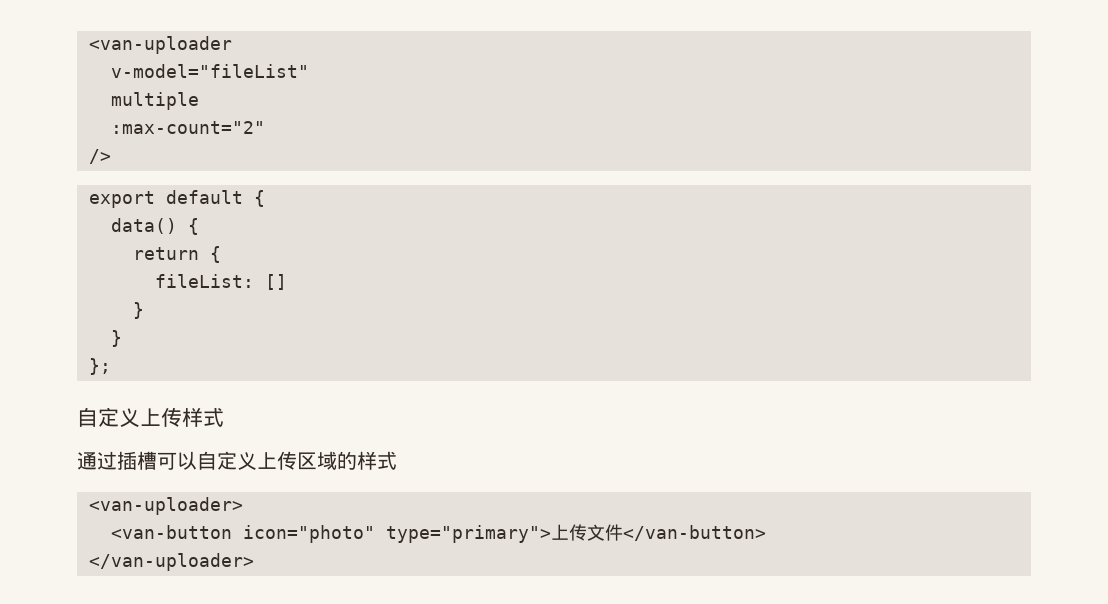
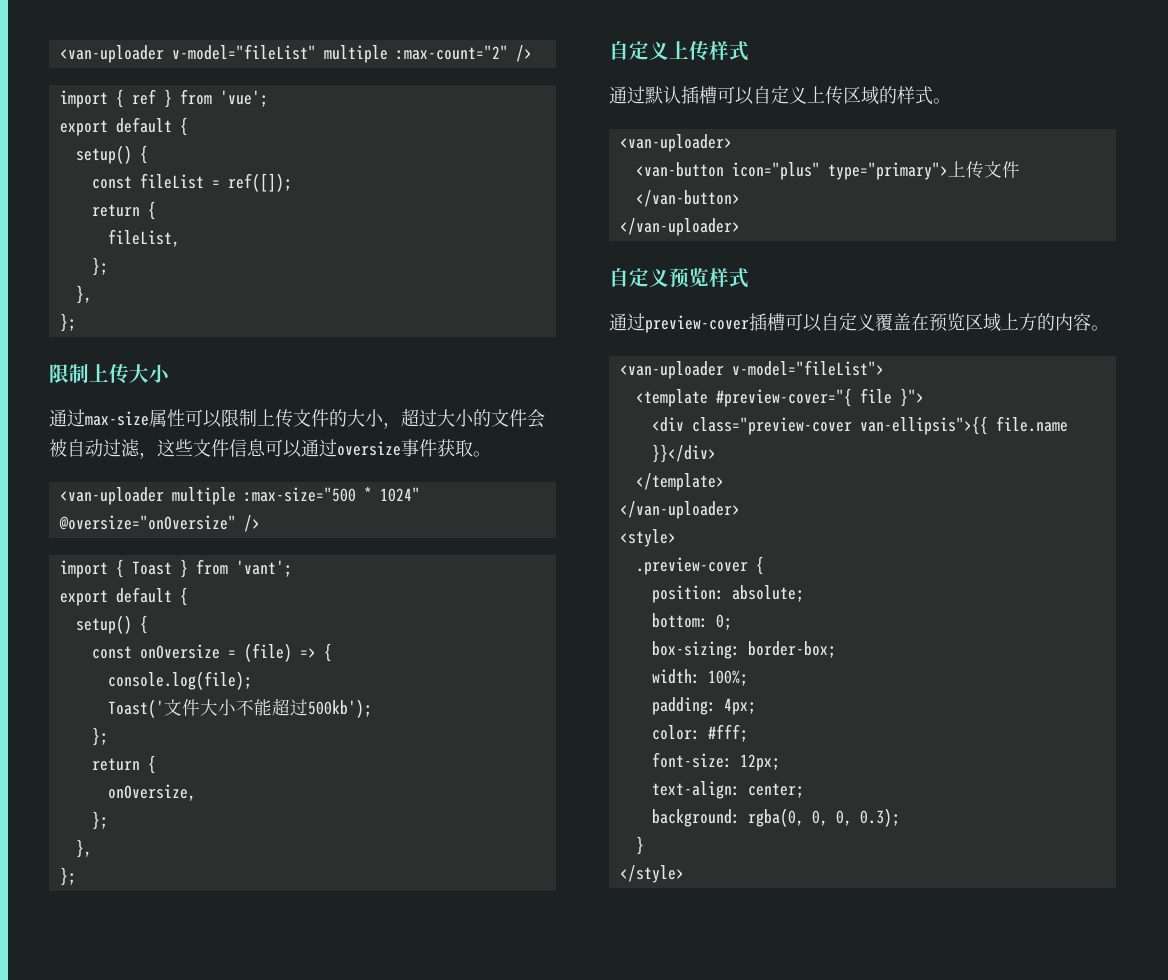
- <van-uploader
- v-model="fileList"
- multiple
- :max-count="2"
- />
+ <van-uploader v-model="fileList" multiple :max-count="2" />
+ import { ref } from 'vue';
  export default {
- data() {
+ setup() {
+ const fileList = ref([]);
  return {
- fileList: []
- }
- }
+ fileList,
+ };
+ },
+ };
+ 限制上传大小
+ 通过max-size属性可以限制上传文件的大小，超过大小的文件会被自动过滤，这些文件信息可以通过oversize事件获取。
+ <van-uploader multiple :max-size="500 * 1024" @oversize="onOversize" />
+ import { Toast } from 'vant';
+ export default {
+ setup() {
+ const onOversize = (file) => {
+ console.log(file);
+ Toast('文件大小不能超过500kb');
+ };
+ return {
+ onOversize,
+ };
+ },
- 通过插槽可以自定义上传区域的样式
+ 通过默认插槽可以自定义上传区域的样式。
- <van-button icon="photo" type="primary">上传文件</van-button>
+ <van-button icon="plus" type="primary">上传文件</van-button>
+ 自定义预览样式
+ 通过preview-cover插槽可以自定义覆盖在预览区域上方的内容。
+ <van-uploader v-model="fileList">
+ <template #preview-cover="{ file }">
+ <div class="preview-cover van-ellipsis">{{ file.name }}</div>
+ </template>
+ </van-uploader>
+ <style>
+ .preview-cover {
+ position: absolute;
+ bottom: 0;
+ box-sizing: border-box;
+ width: 100%;
+ padding: 4px;
+ color: #fff;
+ font-size: 12px;
+ text-align: center;
+ background: rgba(0, 0, 0, 0.3);
+ }
+ </style>

